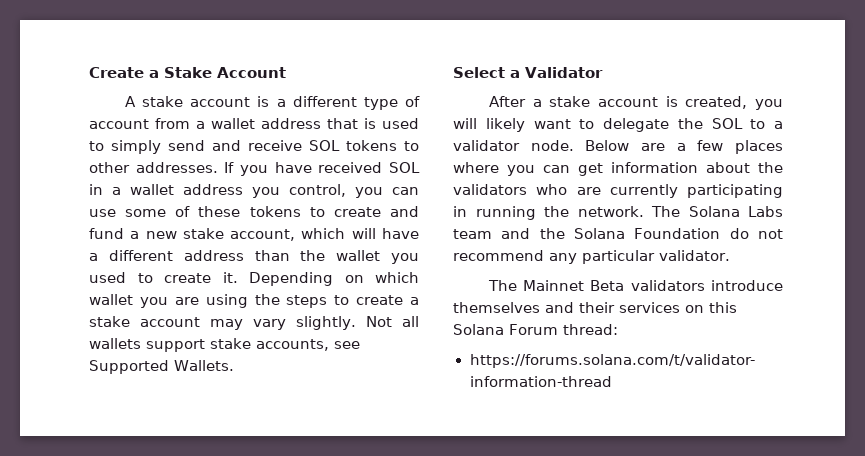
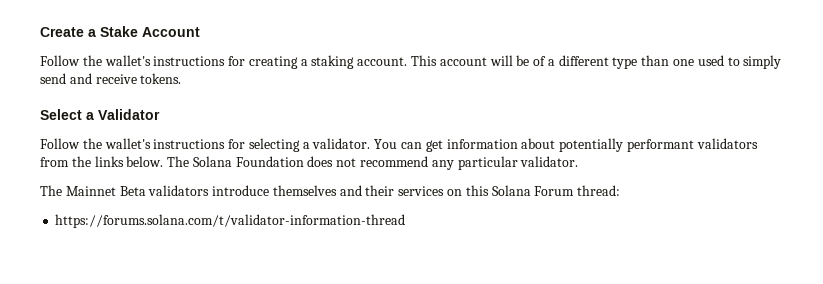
- A stake account is a different type of account from a wallet address that is used to simply send and receive SOL tokens to other addresses. If you have received SOL in a wallet address you control, you can use some of these tokens to create and fund a new stake account, which will have a different address than the wallet you used to create it. Depending on which wallet you are using the steps to create a stake account may vary slightly. Not all wallets support stake accounts, see Supported Wallets.
+ Follow the wallet's instructions for creating a staking account. This account will be of a different type than one used to simply send and receive tokens.
  Select a Validator
- After a stake account is created, you will likely want to delegate the SOL to a validator node. Below are a few places where you can get information about the validators who are currently participating in running the network. The Solana Labs team and the Solana Foundation do not recommend any particular validator.
+ Follow the wallet's instructions for selecting a validator. You can get information about potentially performant validators from the links below. The Solana Foundation does not recommend any particular validator.

